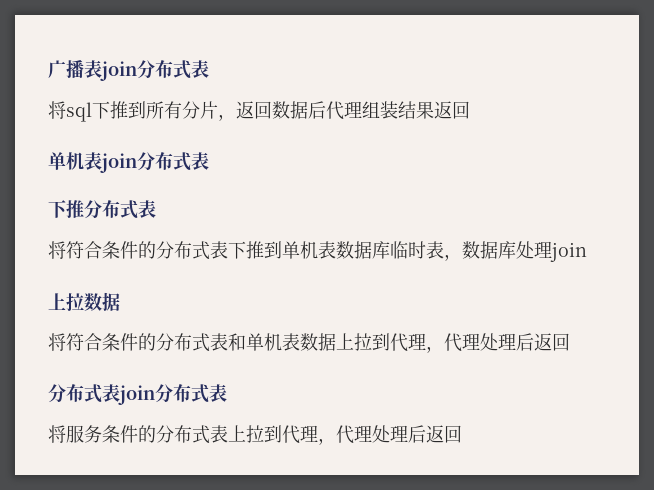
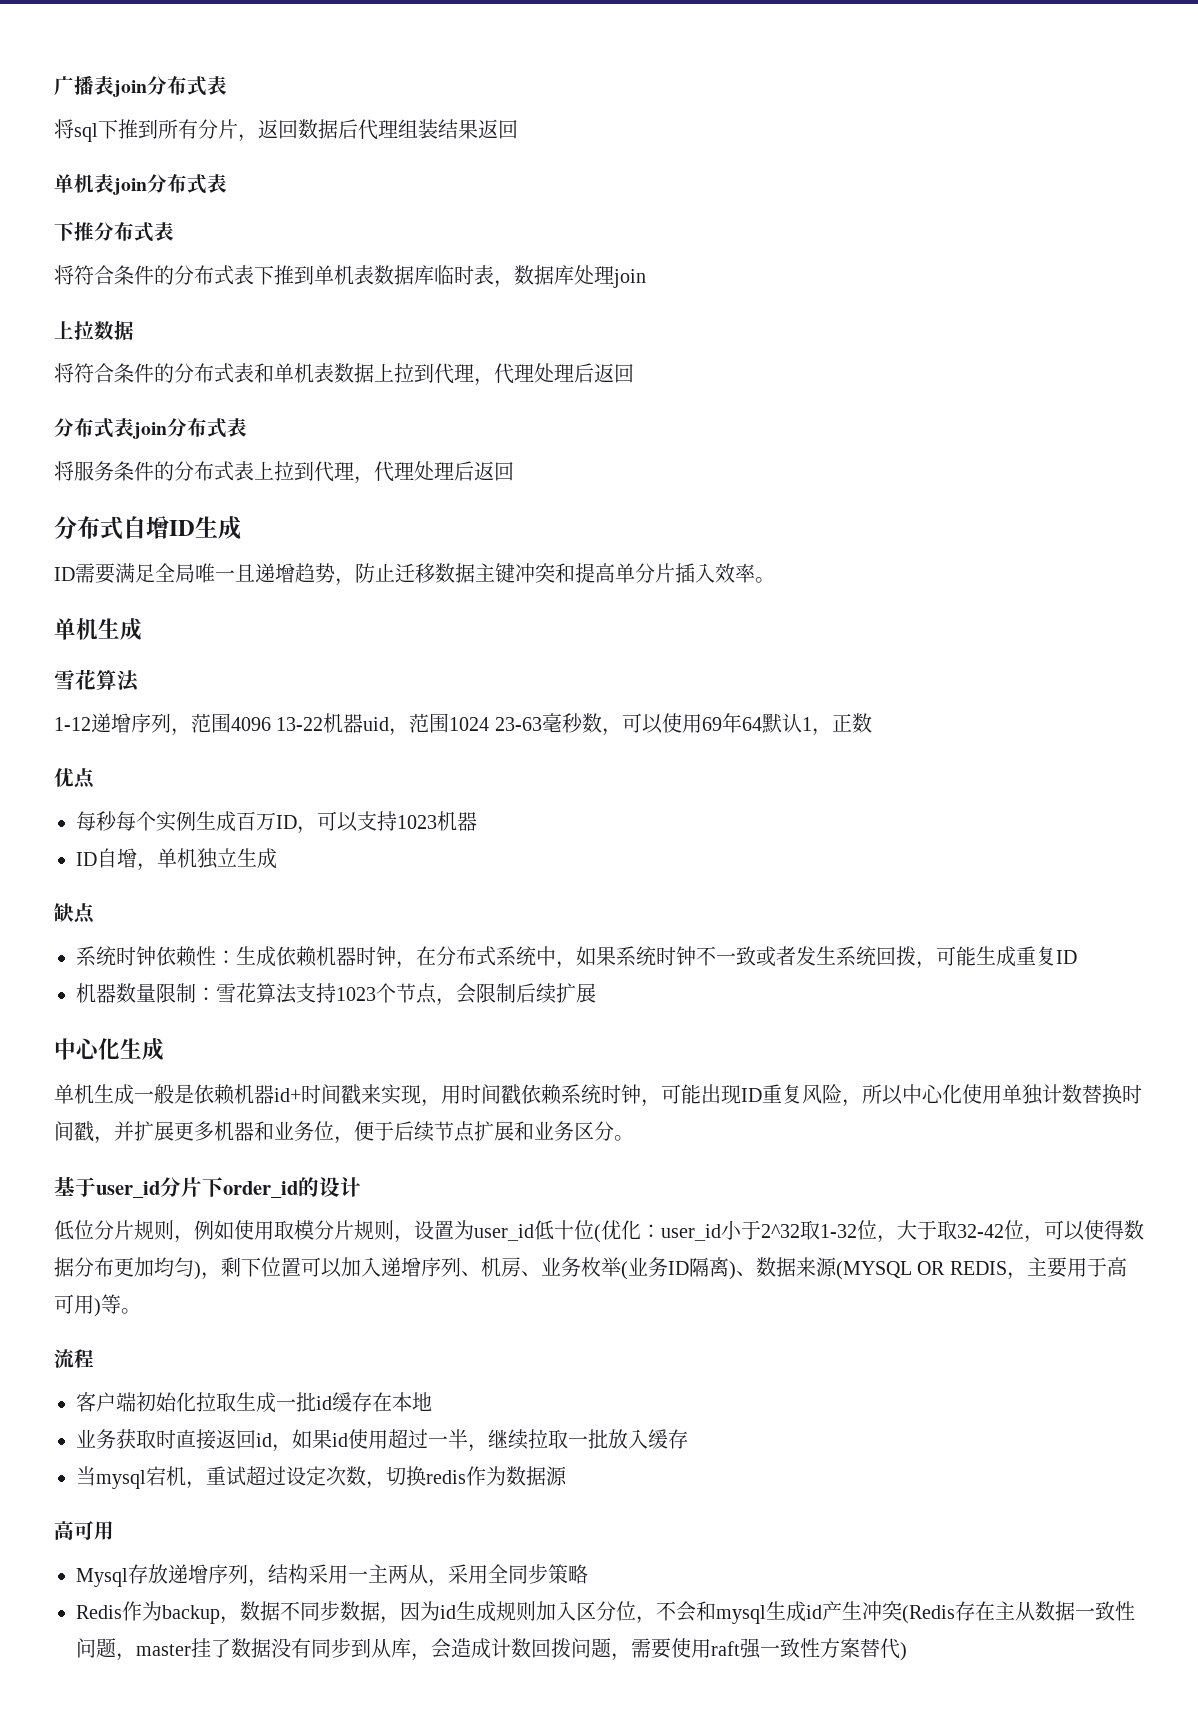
+ 分布式自增ID生成
+ ID需要满足全局唯一且递增趋势，防止迁移数据主键冲突和提高单分片插入效率。
+ 单机生成
+ 雪花算法
+ 1-12递增序列，范围4096 13-22机器uid，范围1024 23-63毫秒数，可以使用69年64默认1，正数
+ 优点
+ 每秒每个实例生成百万ID，可以支持1023机器
+ ID自增，单机独立生成
+ 缺点
+ 系统时钟依赖性：生成依赖机器时钟，在分布式系统中，如果系统时钟不一致或者发生系统回拨，可能生成重复ID
+ 机器数量限制：雪花算法支持1023个节点，会限制后续扩展
+ 中心化生成
+ 单机生成一般是依赖机器id+时间戳来实现，用时间戳依赖系统时钟，可能出现ID重复风险，所以中心化使用单独计数替换时间戳，并扩展更多机器和业务位，便于后续节点扩展和业务区分。
+ 基于user_id分片下order_id的设计
+ 低位分片规则，例如使用取模分片规则，设置为user_id低十位(优化：user_id小于2^32取1-32位，大于取32-42位，可以使得数据分布更加均匀)，剩下位置可以加入递增序列、机房、业务枚举(业务ID隔离)、数据来源(MYSQL OR REDIS，主要用于高可用)等。
+ 流程
+ 客户端初始化拉取生成一批id缓存在本地
+ 业务获取时直接返回id，如果id使用超过一半，继续拉取一批放入缓存
+ 当mysql宕机，重试超过设定次数，切换redis作为数据源
+ 高可用
+ Mysql存放递增序列，结构采用一主两从，采用全同步策略
+ Redis作为backup，数据不同步数据，因为id生成规则加入区分位，不会和mysql生成id产生冲突(Redis存在主从数据一致性问题，master挂了数据没有同步到从库，会造成计数回拨问题，需要使用raft强一致性方案替代)

